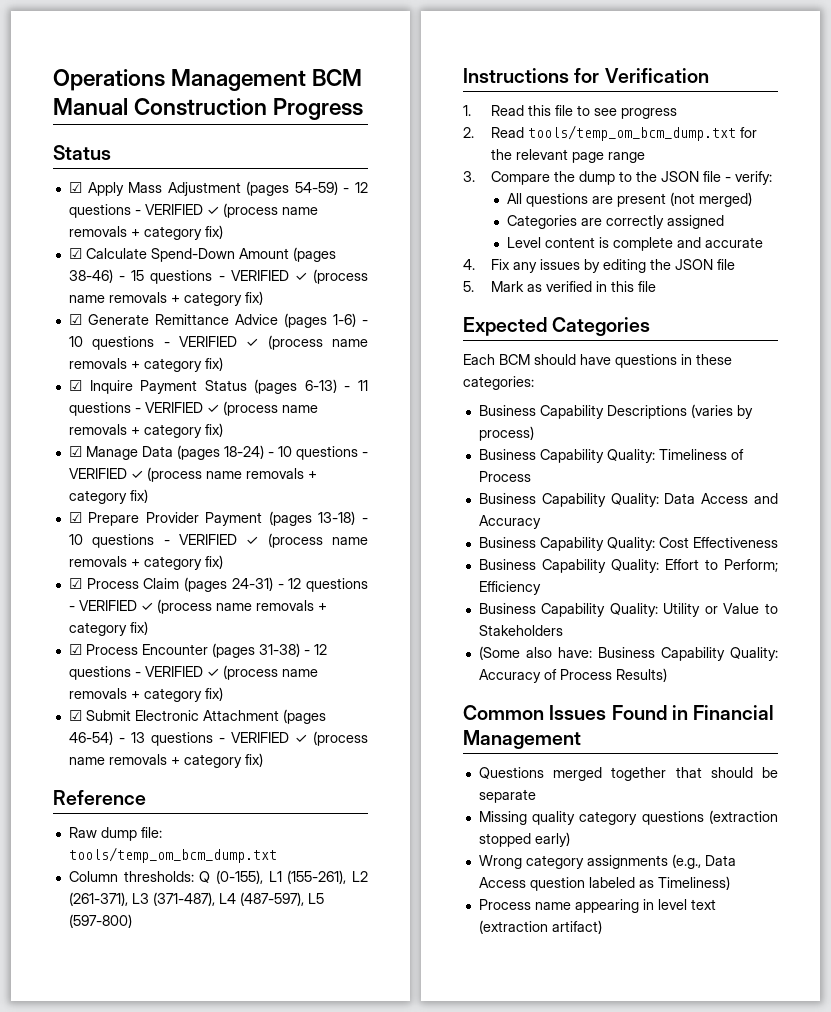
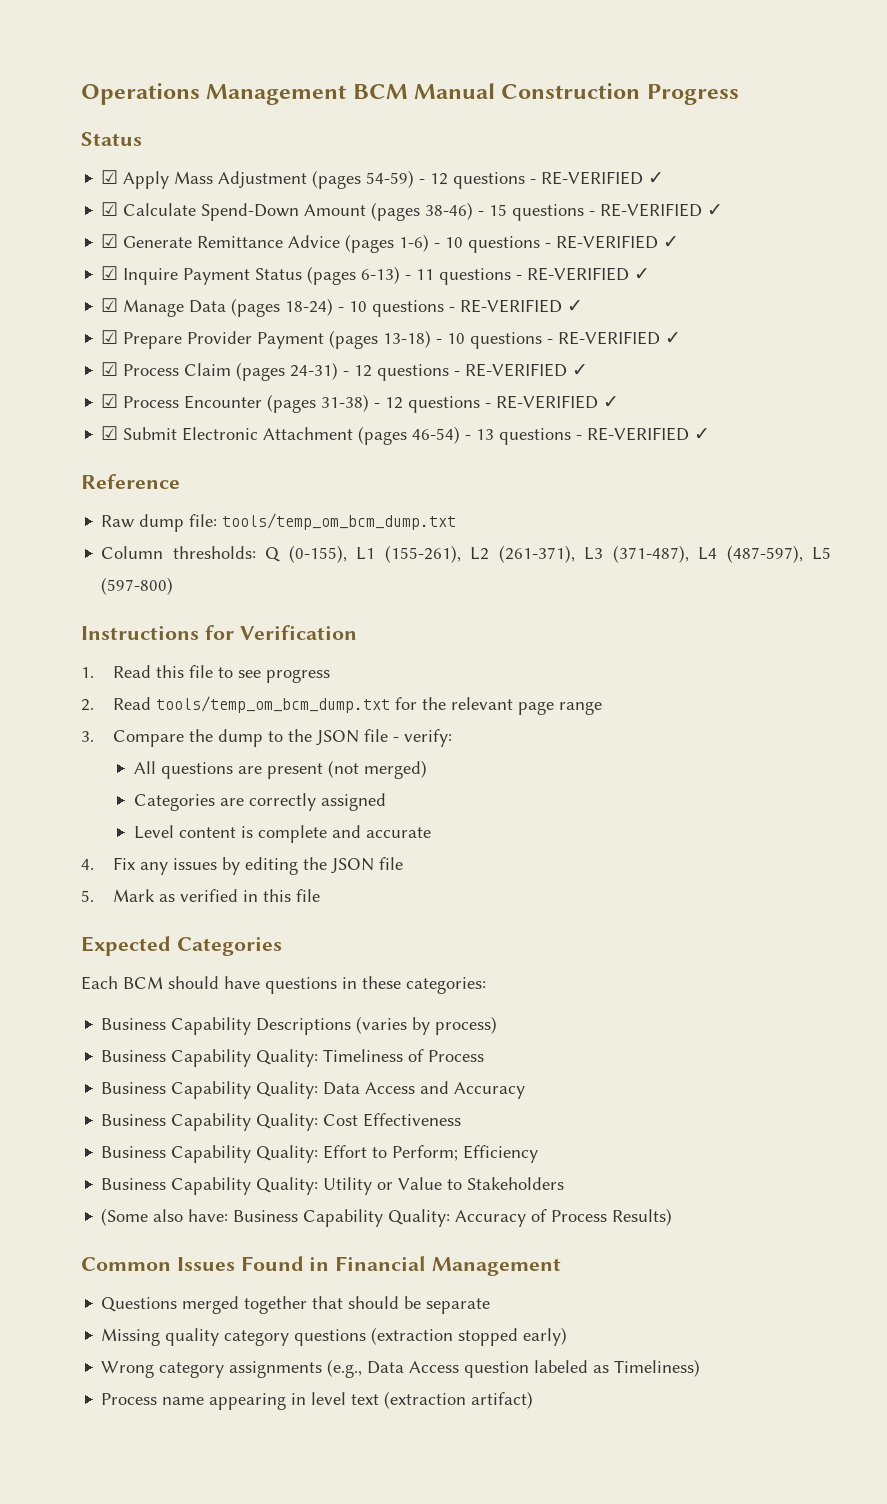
- ☑ Apply Mass Adjustment (pages 54-59) - 12 questions - VERIFIED ✓ (process name removals + category fix)
+ ☑ Apply Mass Adjustment (pages 54-59) - 12 questions - RE-VERIFIED ✓
- ☑ Calculate Spend-Down Amount (pages 38-46) - 15 questions - VERIFIED ✓ (process name removals + category fix)
+ ☑ Calculate Spend-Down Amount (pages 38-46) - 15 questions - RE-VERIFIED ✓
- ☑ Generate Remittance Advice (pages 1-6) - 10 questions - VERIFIED ✓ (process name removals + category fix)
+ ☑ Generate Remittance Advice (pages 1-6) - 10 questions - RE-VERIFIED ✓
- ☑ Inquire Payment Status (pages 6-13) - 11 questions - VERIFIED ✓ (process name removals + category fix)
+ ☑ Inquire Payment Status (pages 6-13) - 11 questions - RE-VERIFIED ✓
- ☑ Manage Data (pages 18-24) - 10 questions - VERIFIED ✓ (process name removals + category fix)
+ ☑ Manage Data (pages 18-24) - 10 questions - RE-VERIFIED ✓
- ☑ Prepare Provider Payment (pages 13-18) - 10 questions - VERIFIED ✓ (process name removals + category fix)
+ ☑ Prepare Provider Payment (pages 13-18) - 10 questions - RE-VERIFIED ✓
- ☑ Process Claim (pages 24-31) - 12 questions - VERIFIED ✓ (process name removals + category fix)
+ ☑ Process Claim (pages 24-31) - 12 questions - RE-VERIFIED ✓
- ☑ Process Encounter (pages 31-38) - 12 questions - VERIFIED ✓ (process name removals + category fix)
+ ☑ Process Encounter (pages 31-38) - 12 questions - RE-VERIFIED ✓
- ☑ Submit Electronic Attachment (pages 46-54) - 13 questions - VERIFIED ✓ (process name removals + category fix)
+ ☑ Submit Electronic Attachment (pages 46-54) - 13 questions - RE-VERIFIED ✓

